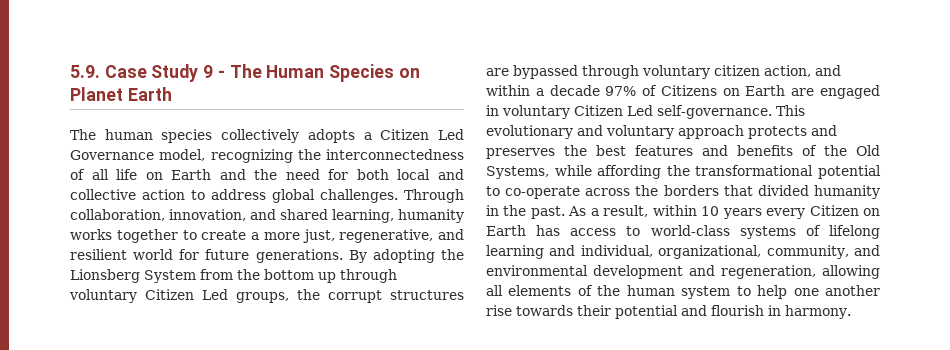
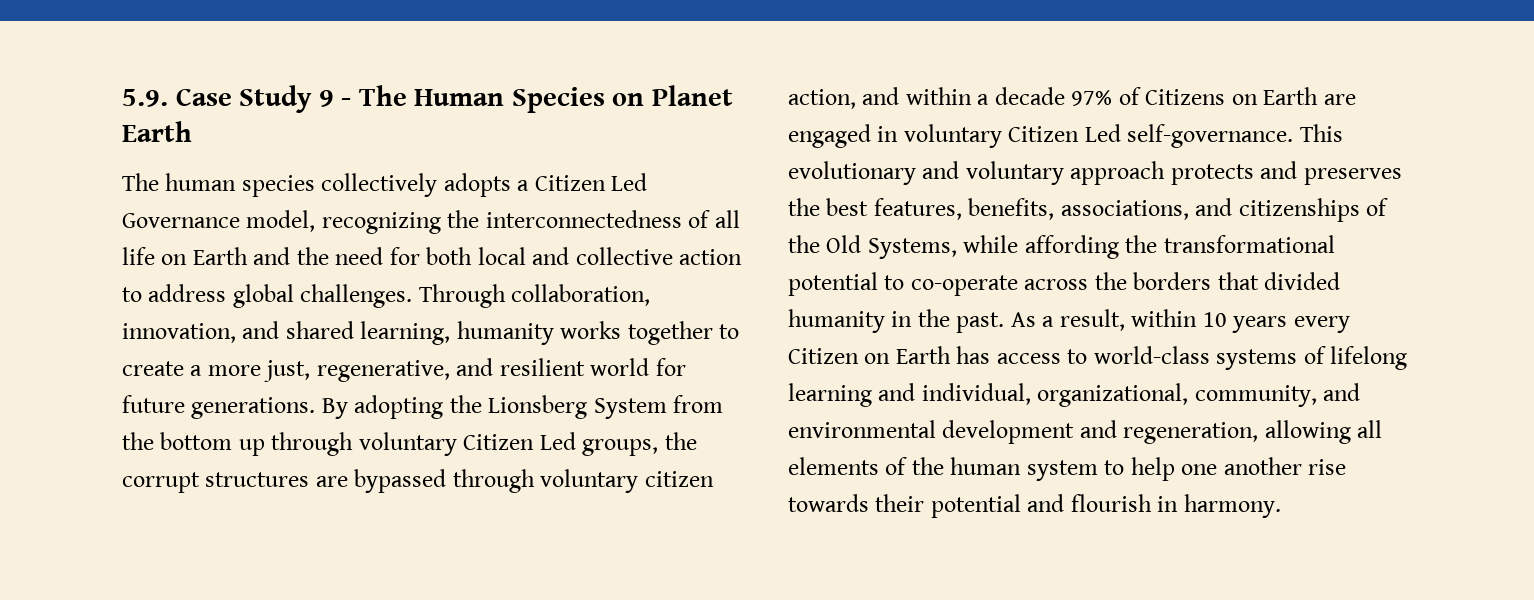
- This evolutionary and voluntary approach protects and preserves the best features and benefits of the Old Systems, while affording the transformational potential to co-operate across the borders that divided humanity in the past.
+ This evolutionary and voluntary approach protects and preserves the best features, benefits, associations, and citizenships of the Old Systems, while affording the transformational potential to co-operate across the borders that divided humanity in the past.

